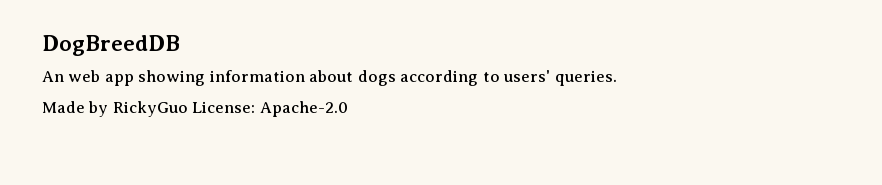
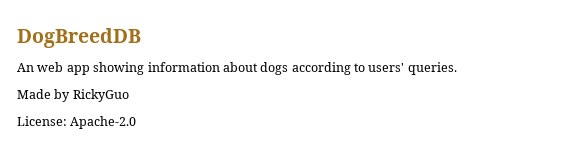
- Made by RickyGuo License: Apache-2.0
+ Made by RickyGuo
+ License: Apache-2.0

